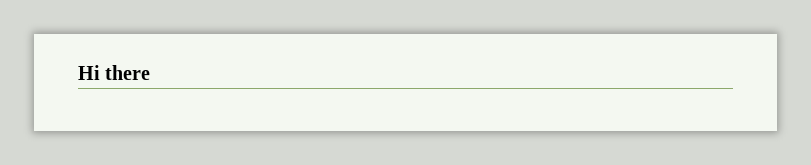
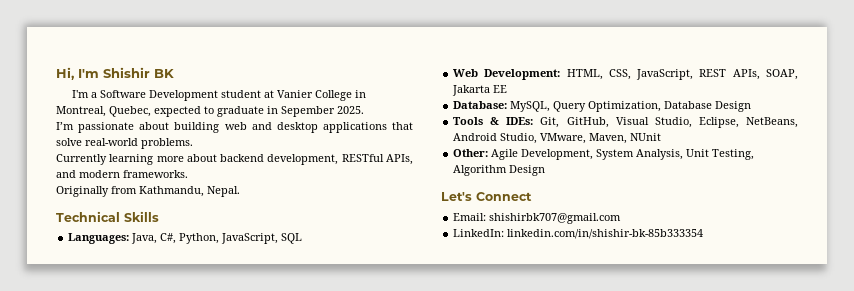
- Hi there
+ Hi, I'm Shishir BK
+ I'm a Software Development student at Vanier College in Montreal, Quebec, expected to graduate in Sepember 2025.
+ I’m passionate about building web and desktop applications that solve real-world problems.
+ Currently learning more about backend development, RESTful APIs, and modern frameworks.
+ Originally from Kathmandu, Nepal.
+ Technical Skills
+ Languages: Java, C#, Python, JavaScript, SQL
+ Web Development: HTML, CSS, JavaScript, REST APIs, SOAP, Jakarta EE
+ Database: MySQL, Query Optimization, Database Design
+ Tools & IDEs: Git, GitHub, Visual Studio, Eclipse, NetBeans, Android Studio, VMware, Maven, NUnit
+ Other: Agile Development, System Analysis, Unit Testing, Algorithm Design
+ Let's Connect
+ Email: shishirbk707@gmail.com
+ LinkedIn: linkedin.com/in/shishir-bk-85b333354

